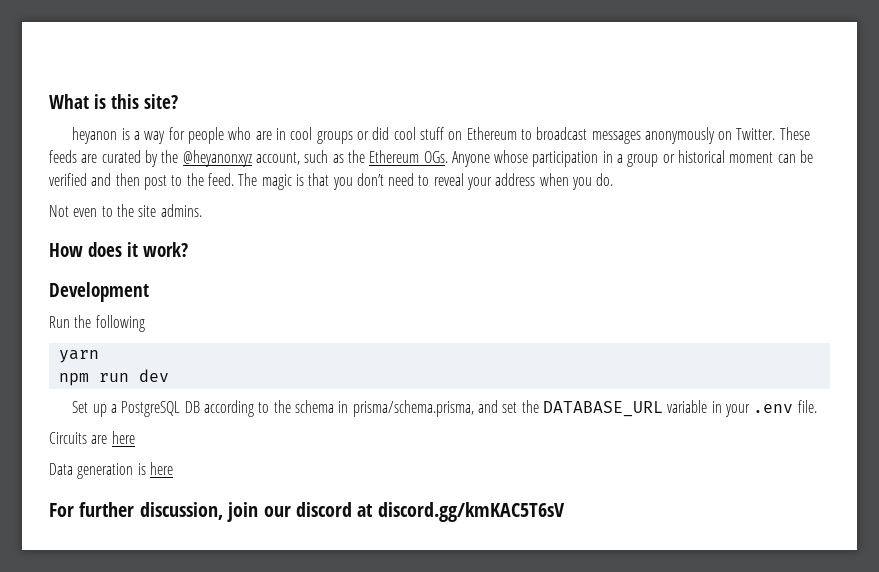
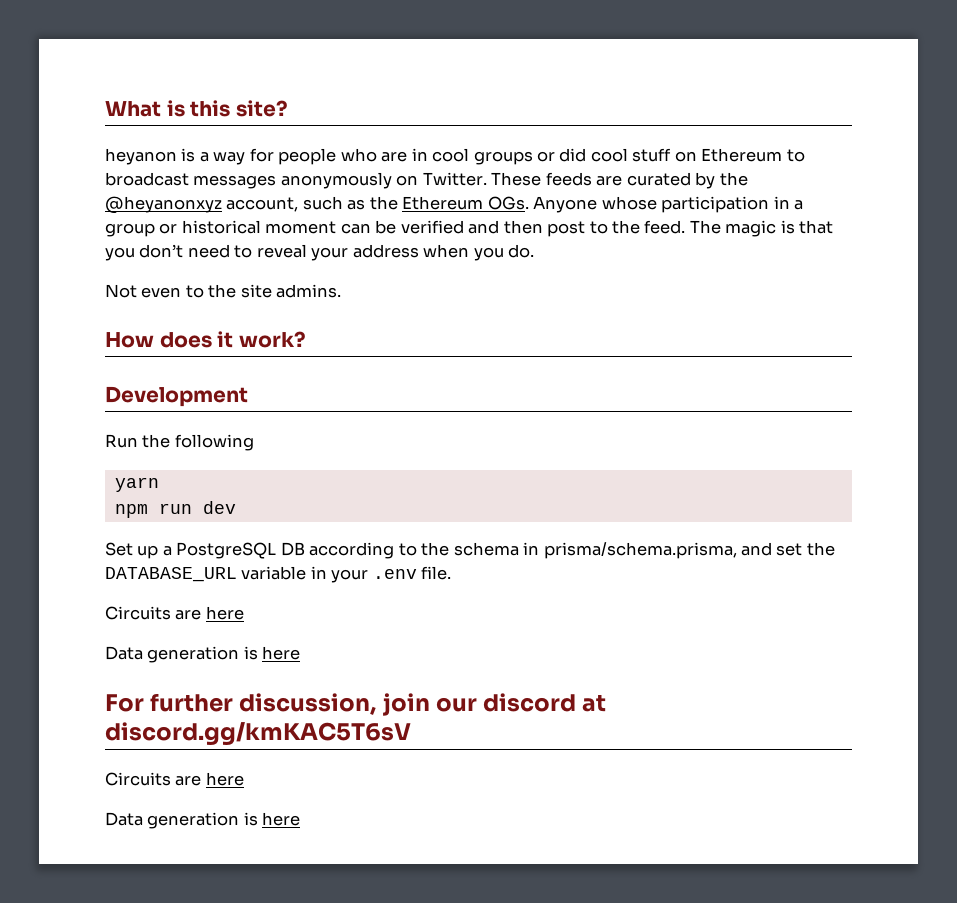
  For further discussion, join our discord at discord.gg/kmKAC5T6sV
+ Circuits are here
+ Data generation is here

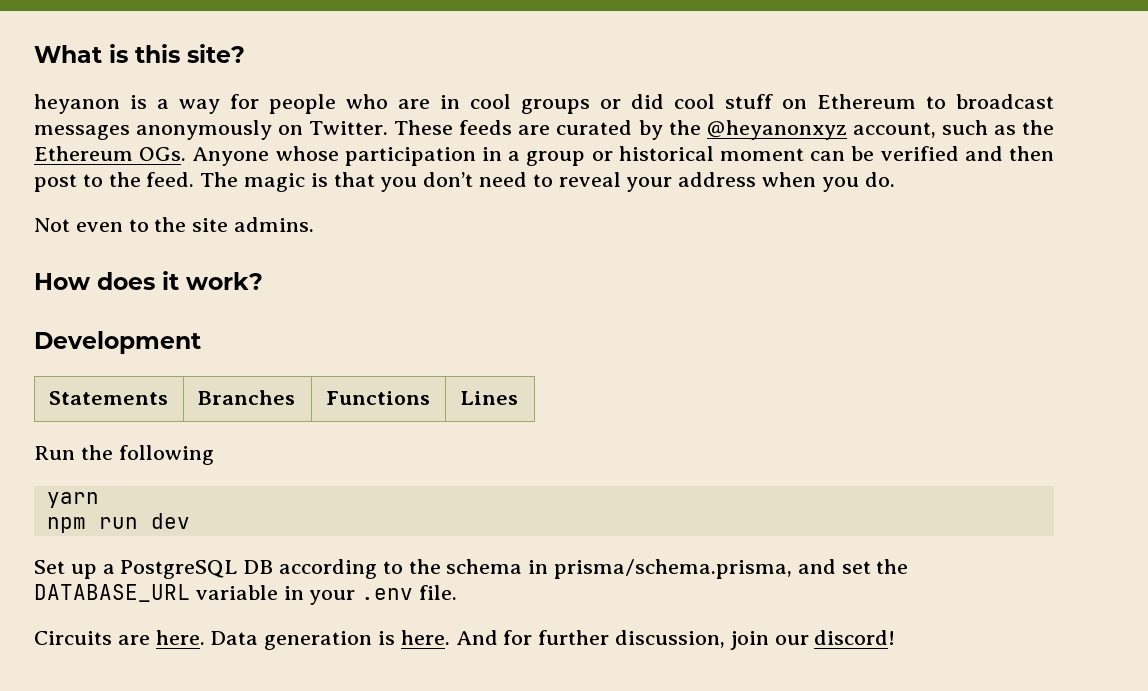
+ Statements | Branches | Functions | Lines
  Set up a PostgreSQL DB according to the schema in prisma/schema.prisma, and set the DATABASE_URL variable in your .env file.
- Circuits are here
- Data generation is here
- For further discussion, join our discord at discord.gg/kmKAC5T6sV
- Circuits are here
- Data generation is here
+ Circuits are here. Data generation is here. And for further discussion, join our discord!

